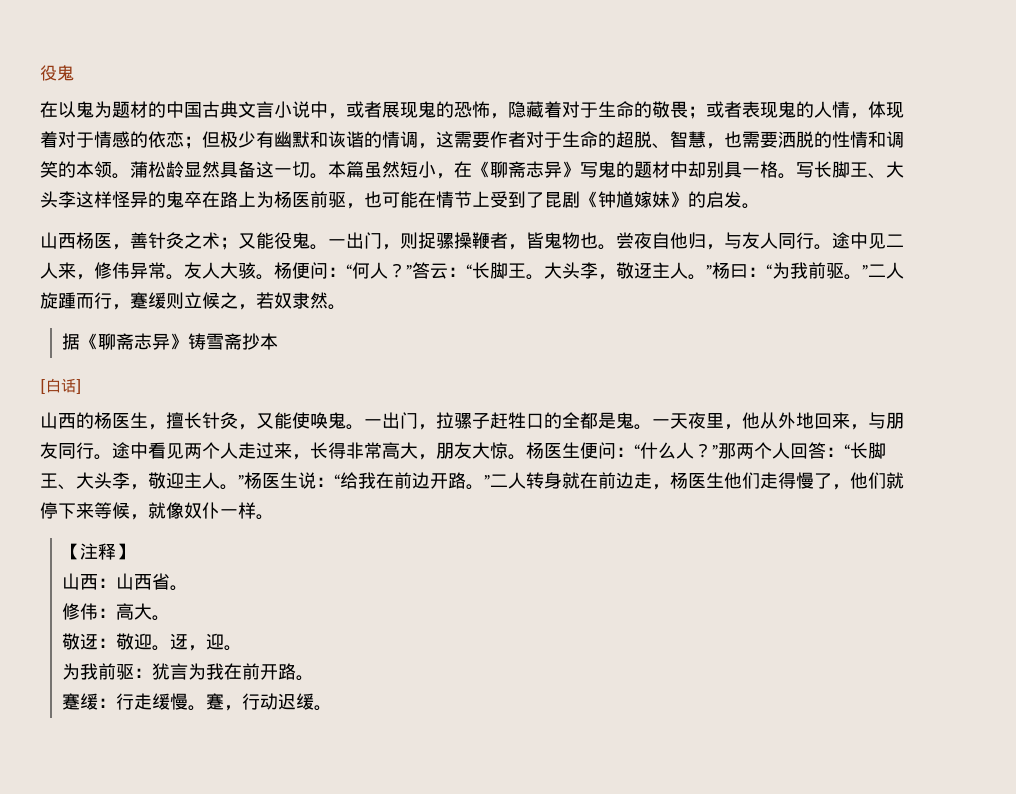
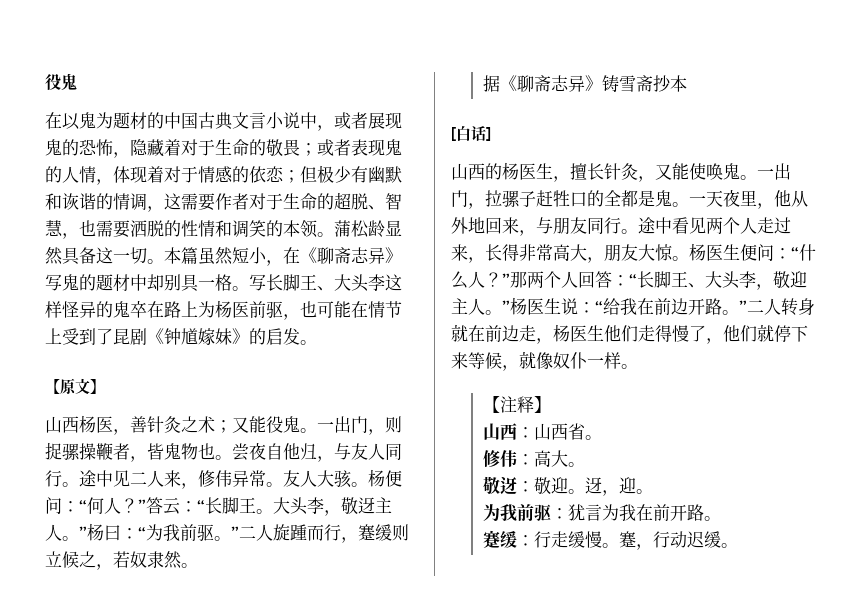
+ 【原文】

